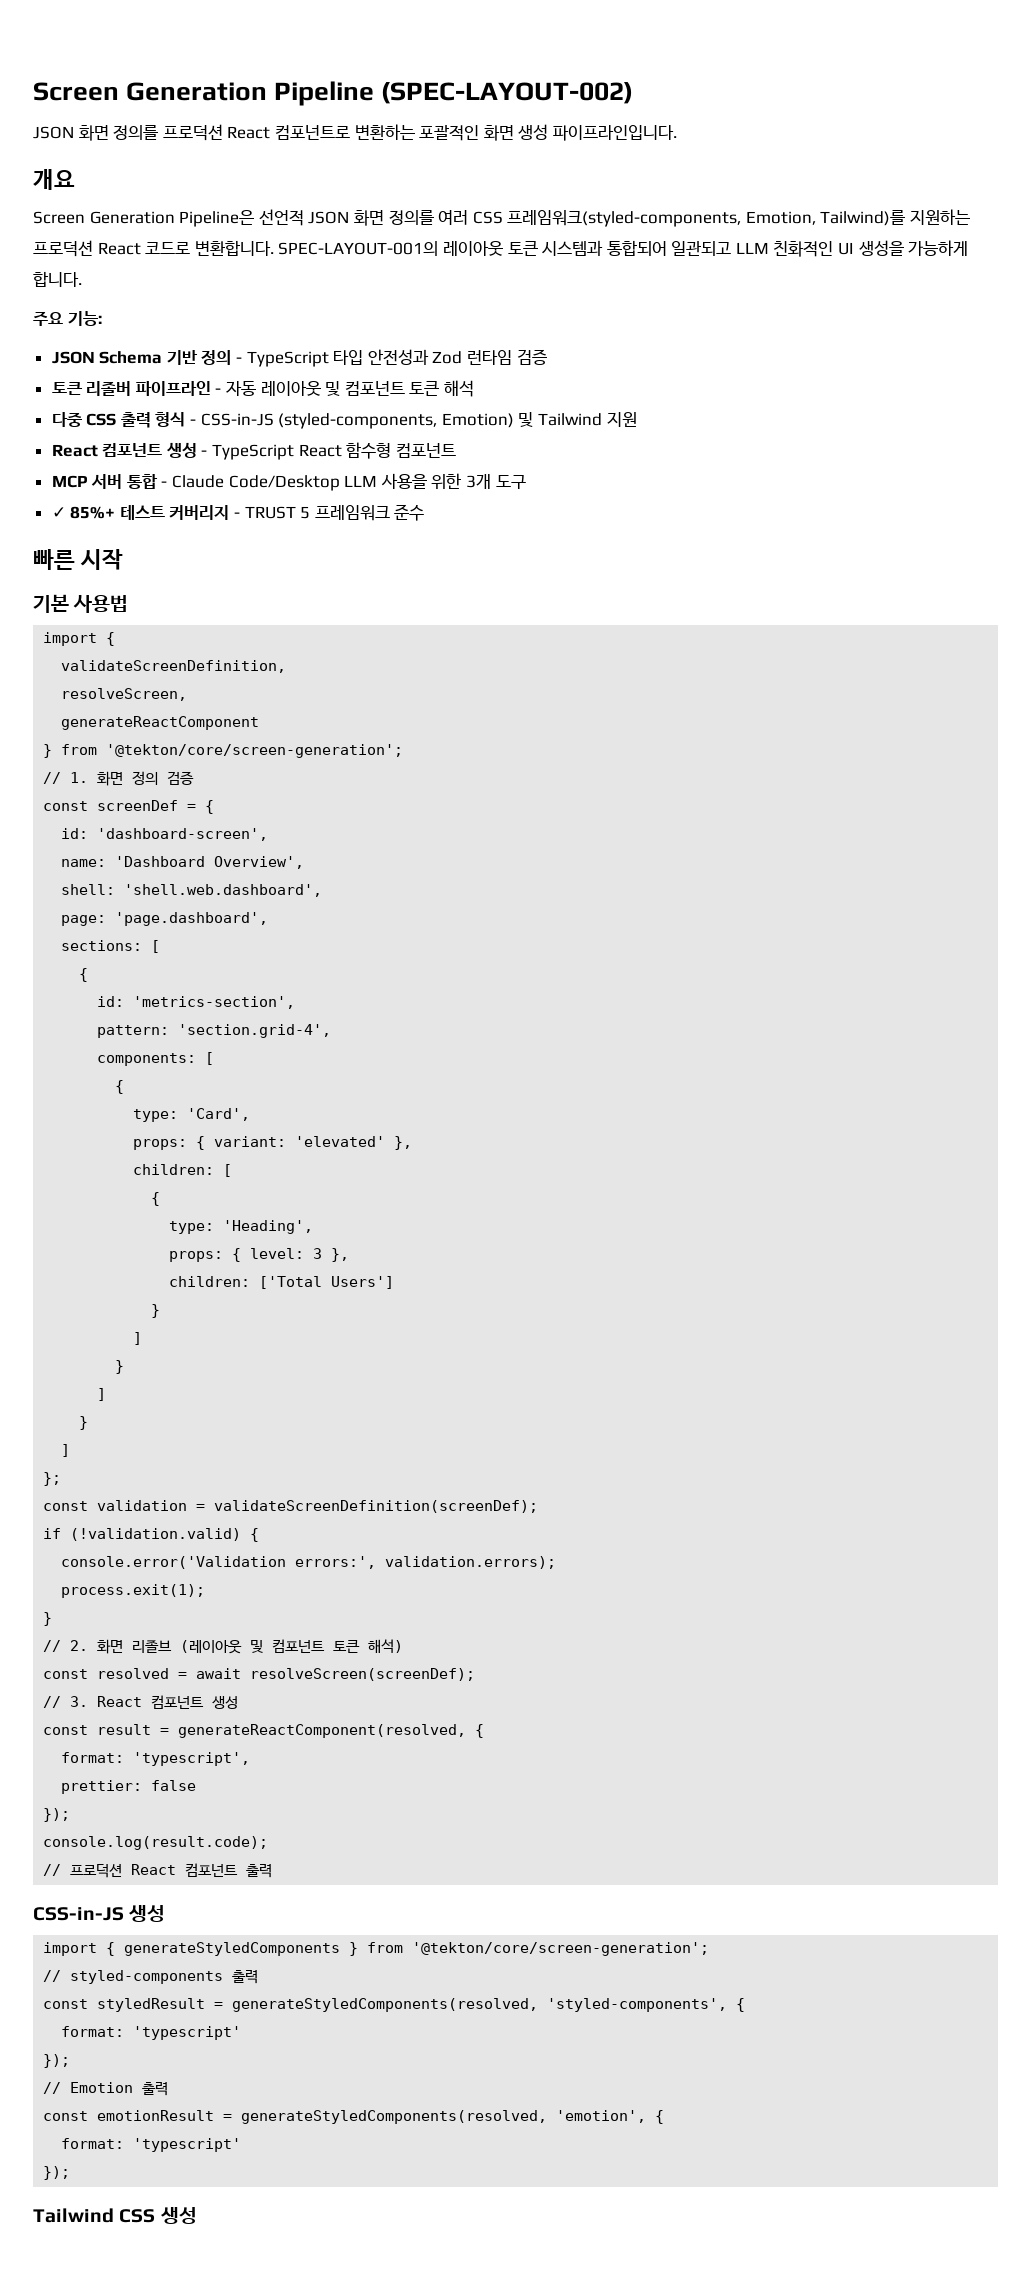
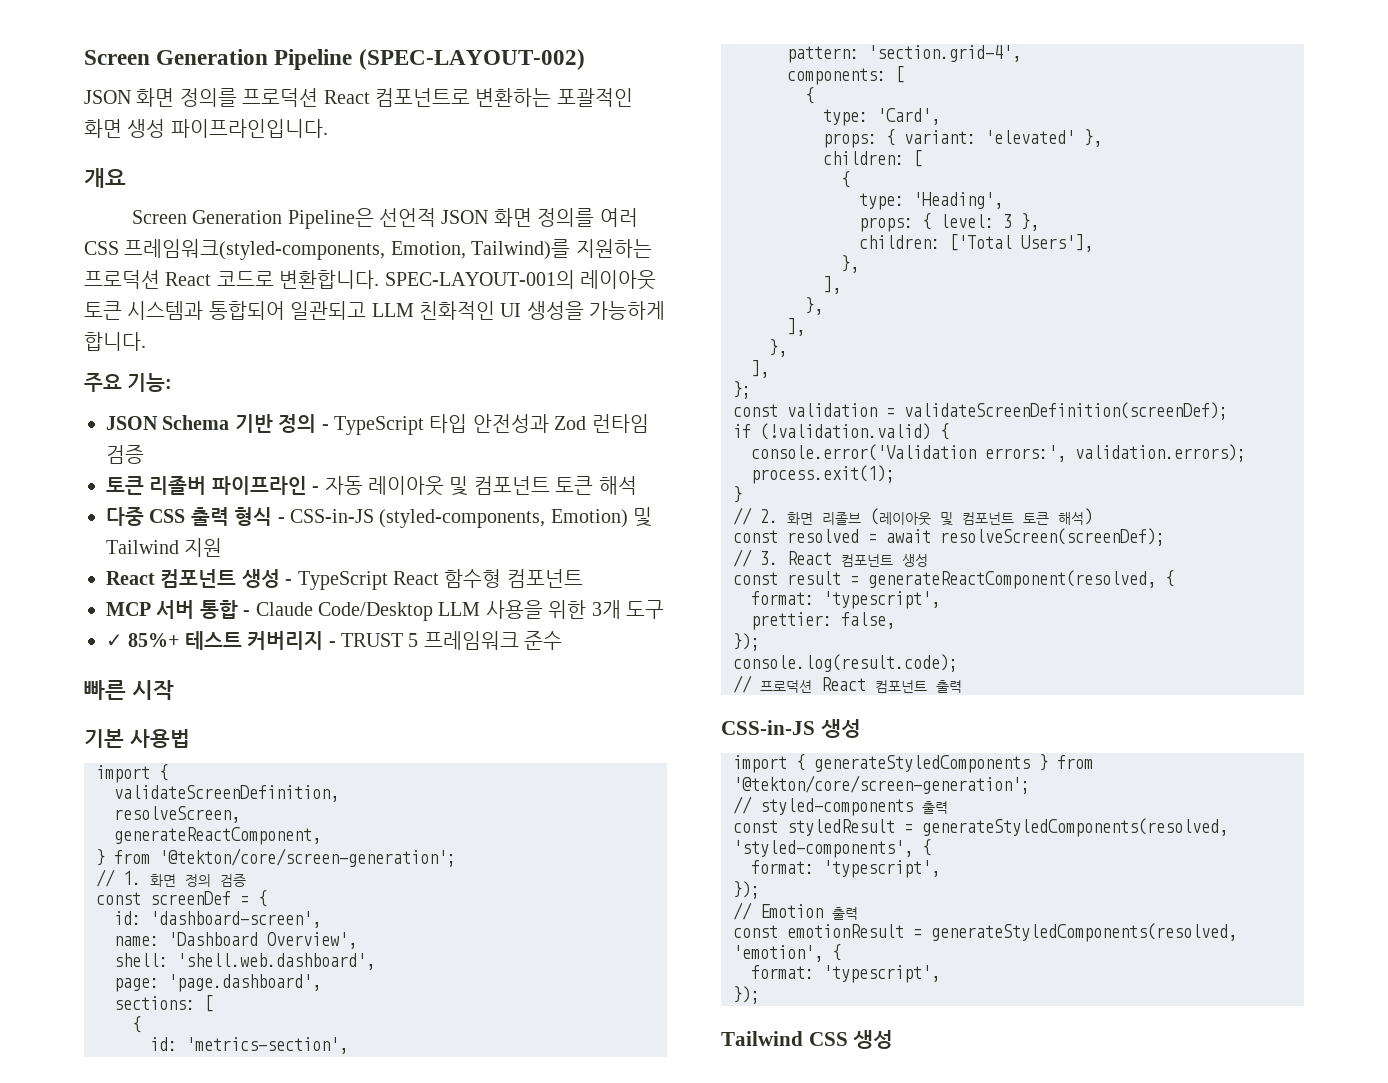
- generateReactComponent
+ generateReactComponent,
- children: ['Total Users']
- }
- ]
- }
- ]
- }
- ]
+ children: ['Total Users'],
+ },
+ ],
+ },
+ ],
+ },
+ ],
- prettier: false
+ prettier: false,
  const styledResult = generateStyledComponents(resolved, 'styled-components', {
- format: 'typescript'
+ format: 'typescript',
  const emotionResult = generateStyledComponents(resolved, 'emotion', {
- format: 'typescript'
+ format: 'typescript',

